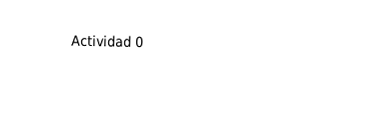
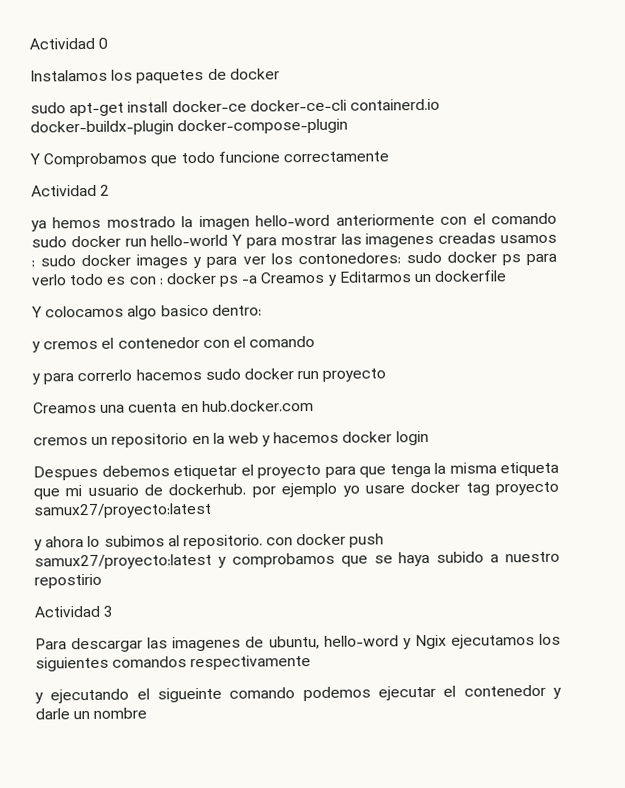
+ Instalamos los paquetes de docker
+ sudo apt-get install docker-ce docker-ce-cli containerd.io docker-buildx-plugin docker-compose-plugin
+ Y Comprobamos que todo funcione correctamente
+ Actividad 2
+ ya hemos mostrado la imagen hello-word anteriormente con el comando sudo docker run hello-world Y para mostrar las imagenes creadas usamos : sudo docker images y para ver los contonedores: sudo docker ps para verlo todo es con : docker ps -a Creamos y Editarmos un dockerfile
+ Y colocamos algo basico dentro:
+ y cremos el contenedor con el comando
+ y para correrlo hacemos sudo docker run proyecto
+ Creamos una cuenta en hub.docker.com
+ cremos un repositorio en la web y hacemos docker login
+ Despues debemos etiquetar el proyecto para que tenga la misma etiqueta que mi usuario de dockerhub. por ejemplo yo usare docker tag proyecto samux27/proyecto:latest
+ y ahora lo subimos al repositorio. con docker push samux27/proyecto:latest y comprobamos que se haya subido a nuestro repostirio
+ Actividad 3
+ Para descargar las imagenes de ubuntu, hello-word y Ngix ejecutamos los siguientes comandos respectivamente
+ y ejecutando el sigueinte comando podemos ejecutar el contenedor y darle un nombre

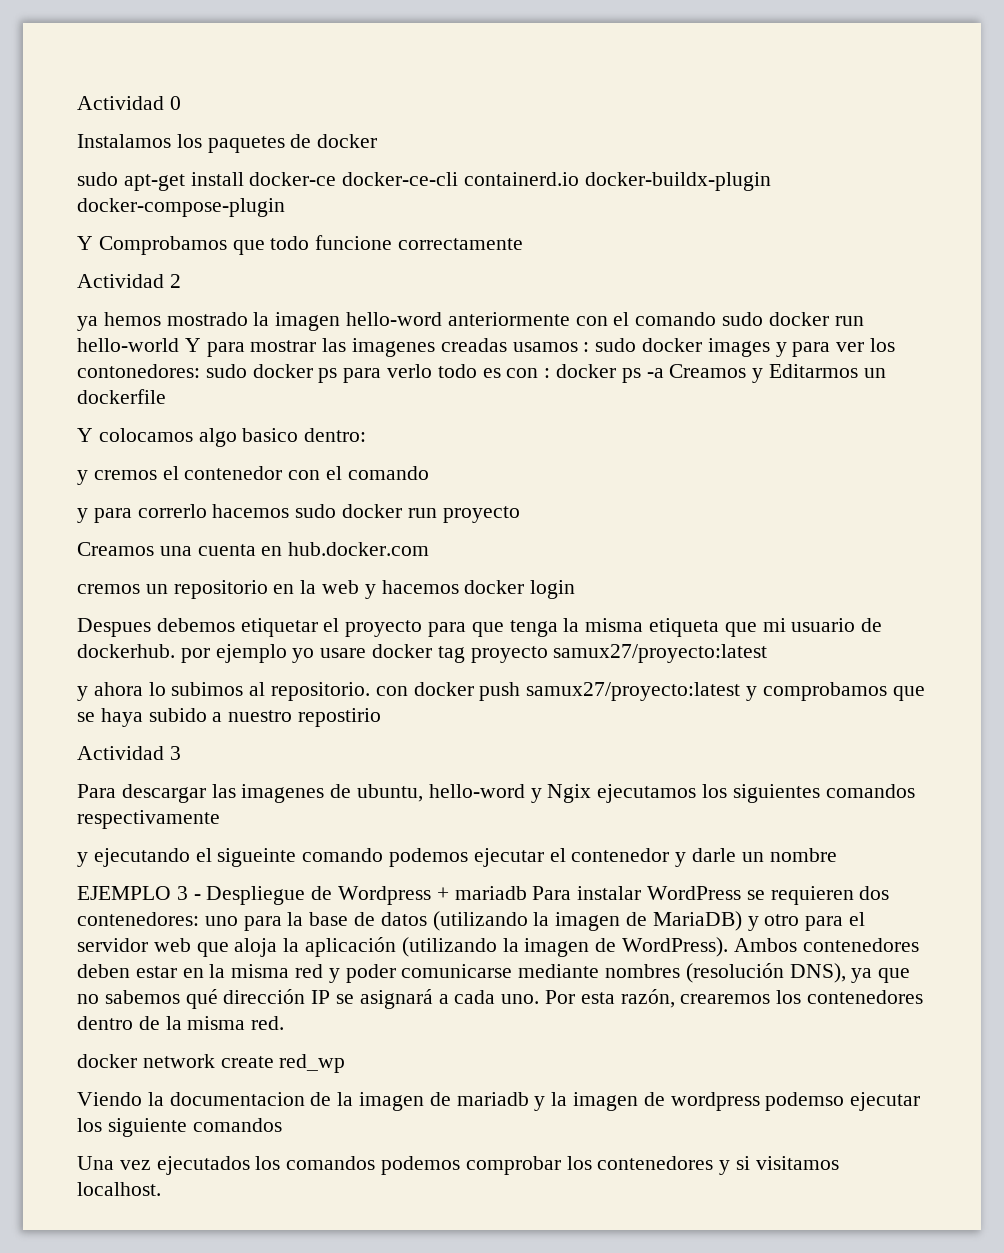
+ EJEMPLO 3 - Despliegue de Wordpress + mariadb Para instalar WordPress se requieren dos contenedores: uno para la base de datos (utilizando la imagen de MariaDB) y otro para el servidor web que aloja la aplicación (utilizando la imagen de WordPress). Ambos contenedores deben estar en la misma red y poder comunicarse mediante nombres (resolución DNS), ya que no sabemos qué dirección IP se asignará a cada uno. Por esta razón, crearemos los contenedores dentro de la misma red.
+ docker network create red_wp
+ Viendo la documentacion de la imagen de mariadb y la imagen de wordpress podemso ejecutar los siguiente comandos
+ Una vez ejecutados los comandos podemos comprobar los contenedores y si visitamos localhost.

